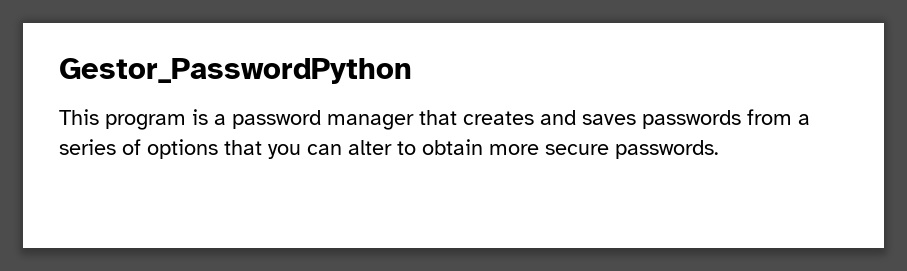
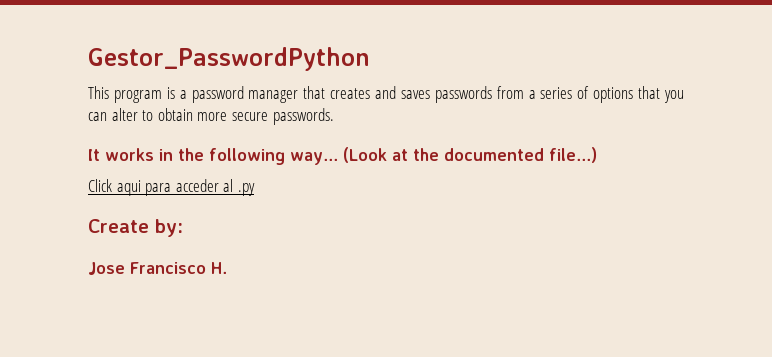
+ It works in the following way... (Look at the documented file...)
+ Click aqui para acceder al .py
+ Create by:
+ Jose Francisco H.

